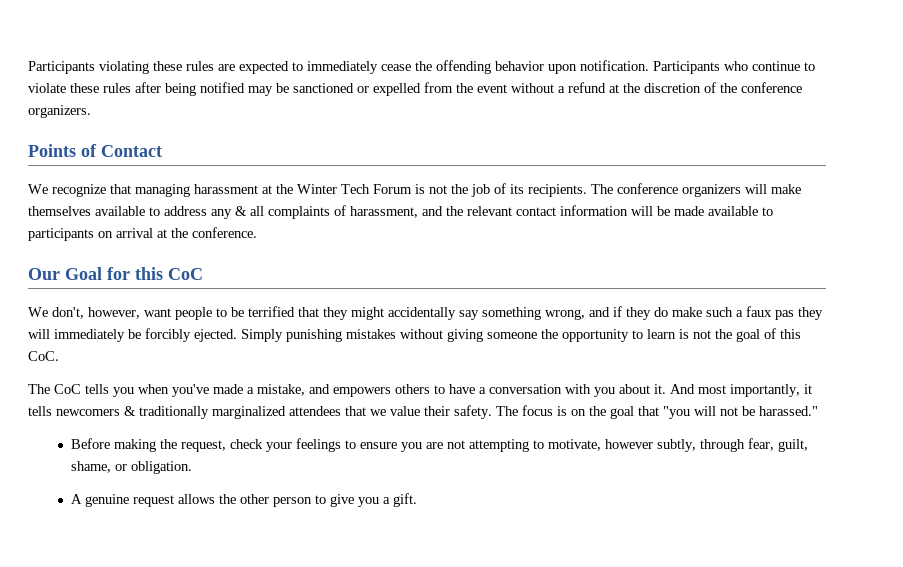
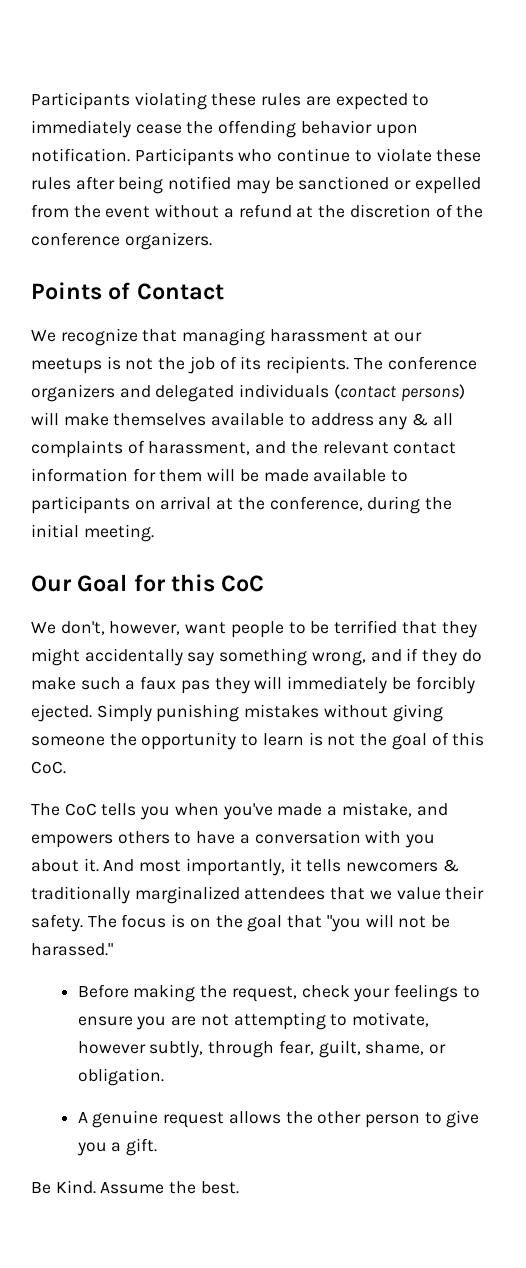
- We recognize that managing harassment at the Winter Tech Forum is not the job of its recipients.
+ We recognize that managing harassment at our meetups is not the job of its recipients.
- The conference organizers will make themselves available to address any & all complaints of harassment, and the relevant contact information will be made available to participants on arrival at the conference.
+ The conference organizers and delegated individuals (contact persons) will make themselves available to address any & all complaints of harassment, and the relevant contact information for them will be made available to participants on arrival at the conference, during the initial meeting.
+ Be Kind. Assume the best.

